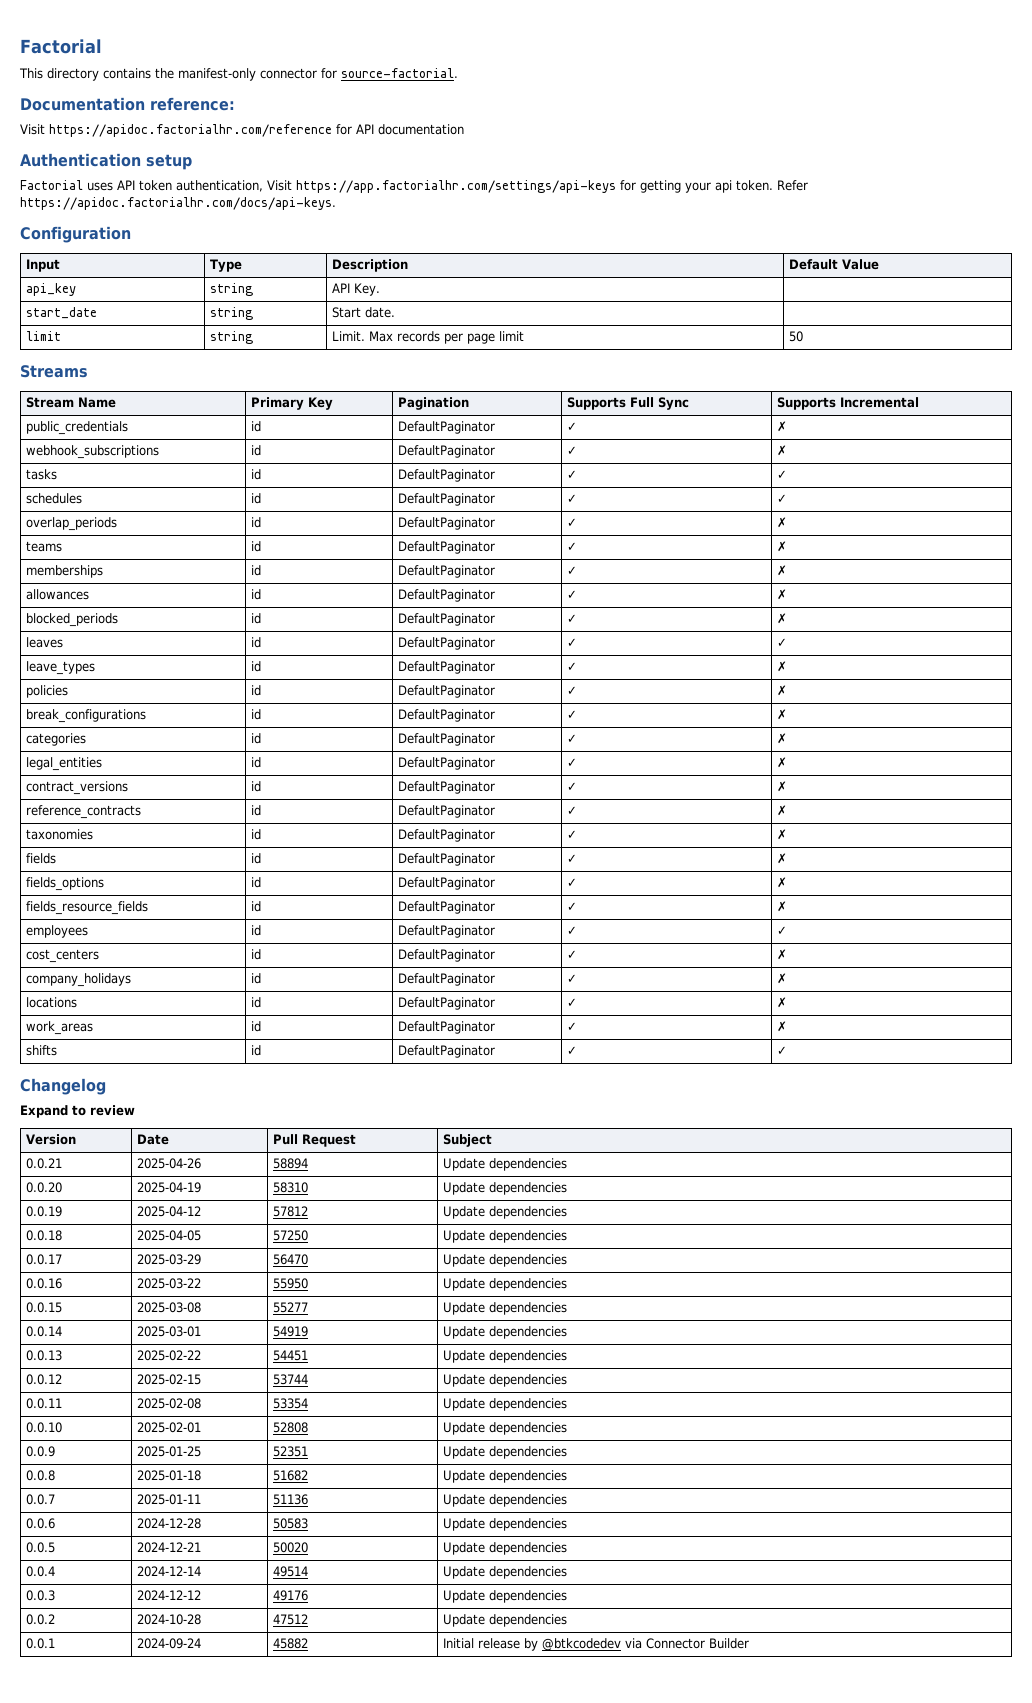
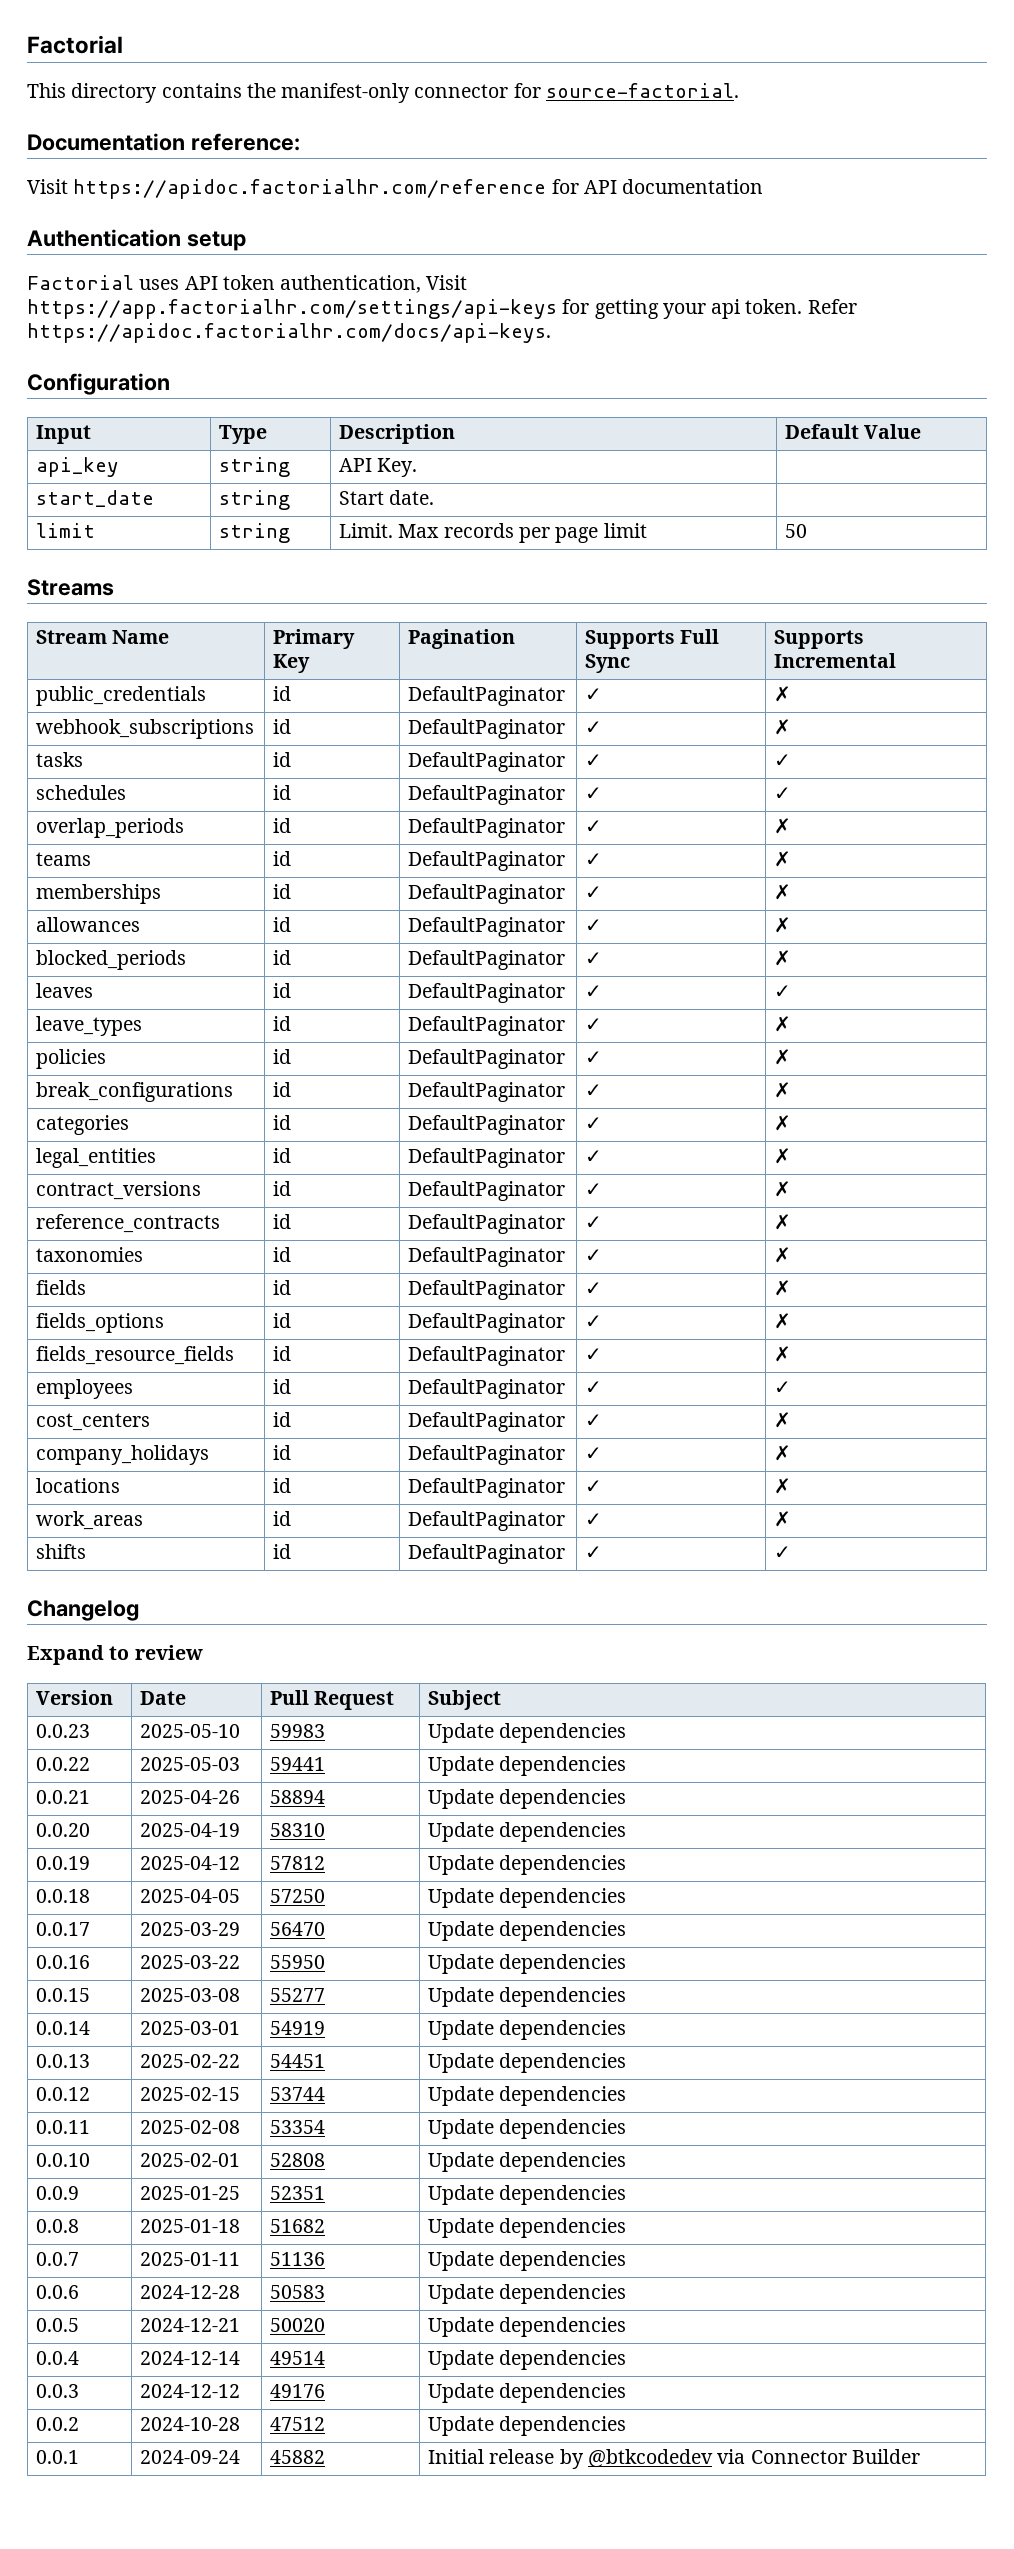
+ 0.0.23 | 2025-05-10 | 59983 | Update dependencies
+ 0.0.22 | 2025-05-03 | 59441 | Update dependencies

